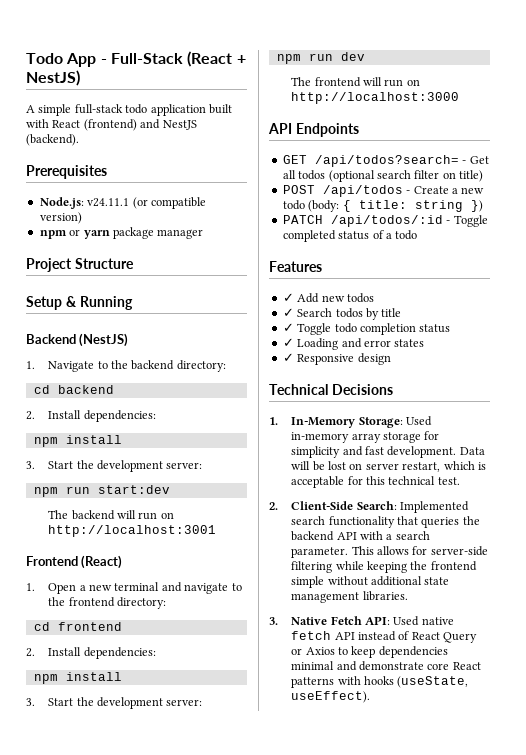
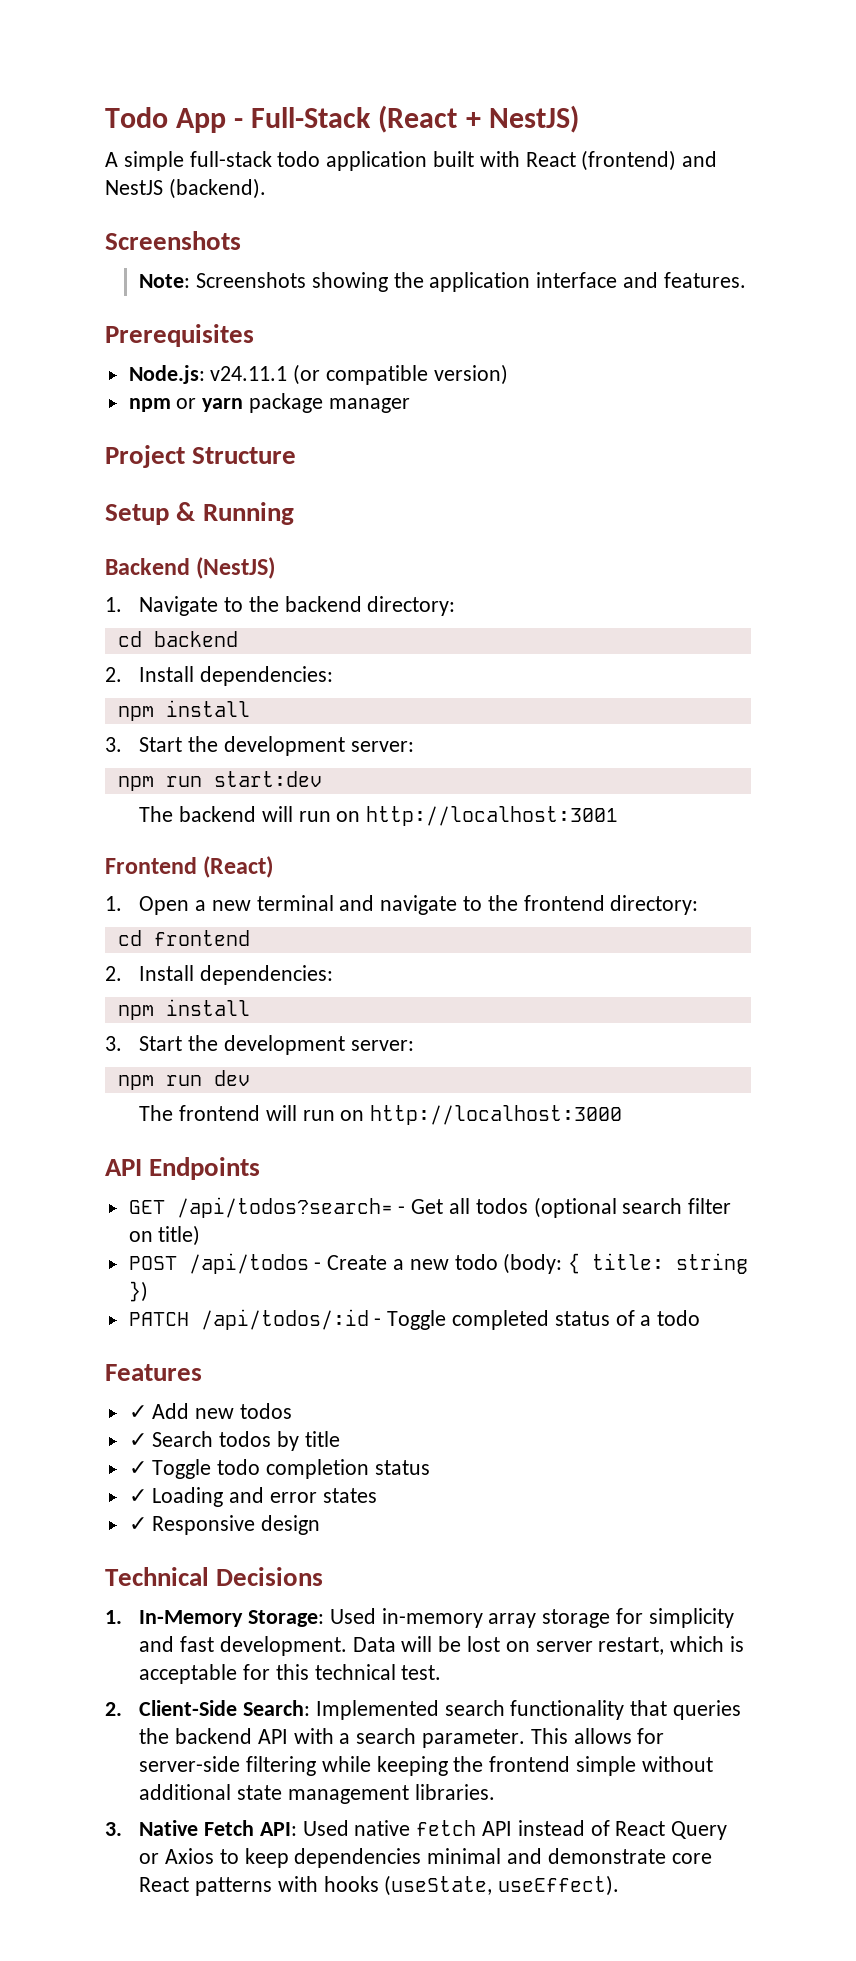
  A simple full-stack todo application built with React (frontend) and NestJS (backend).
+ Screenshots
+ Note: Screenshots showing the application interface and features.

